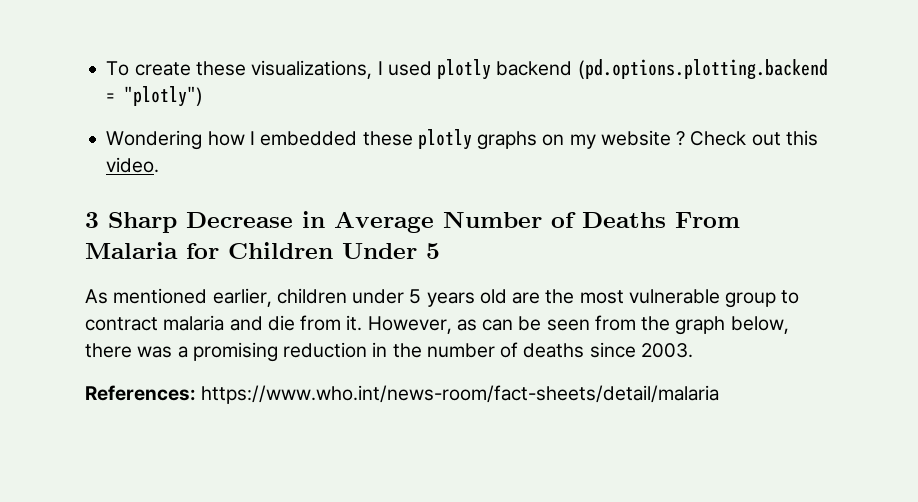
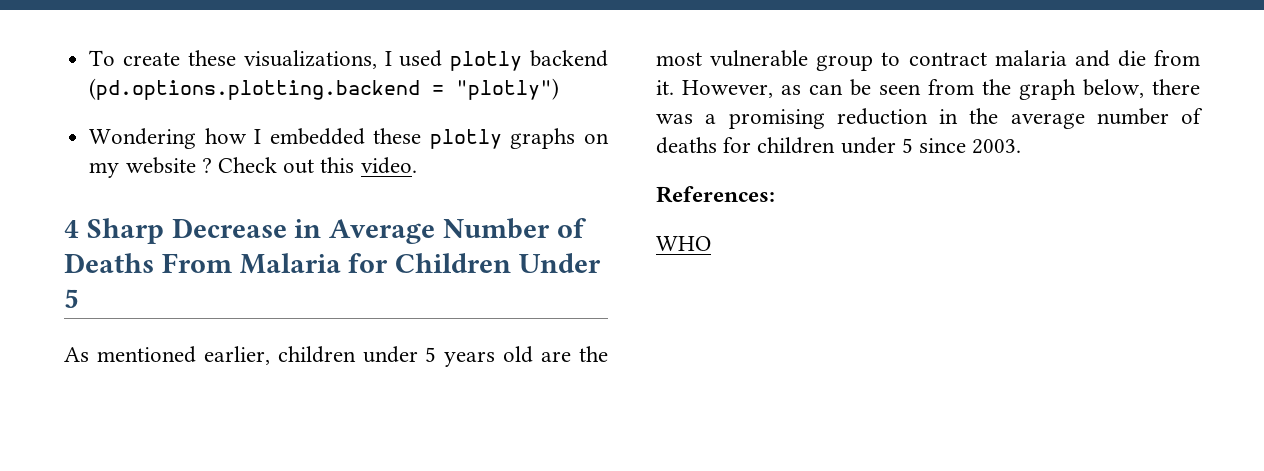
- 3 Sharp Decrease in Average Number of Deaths From Malaria for Children Under 5
+ 4 Sharp Decrease in Average Number of Deaths From Malaria for Children Under 5
- However, as can be seen from the graph below, there was a promising reduction in the number of deaths since 2003.
+ However, as can be seen from the graph below, there was a promising reduction in the average number of deaths for children under 5 since 2003.
- References: https://www.who.int/news-room/fact-sheets/detail/malaria
+ References:
+ WHO

